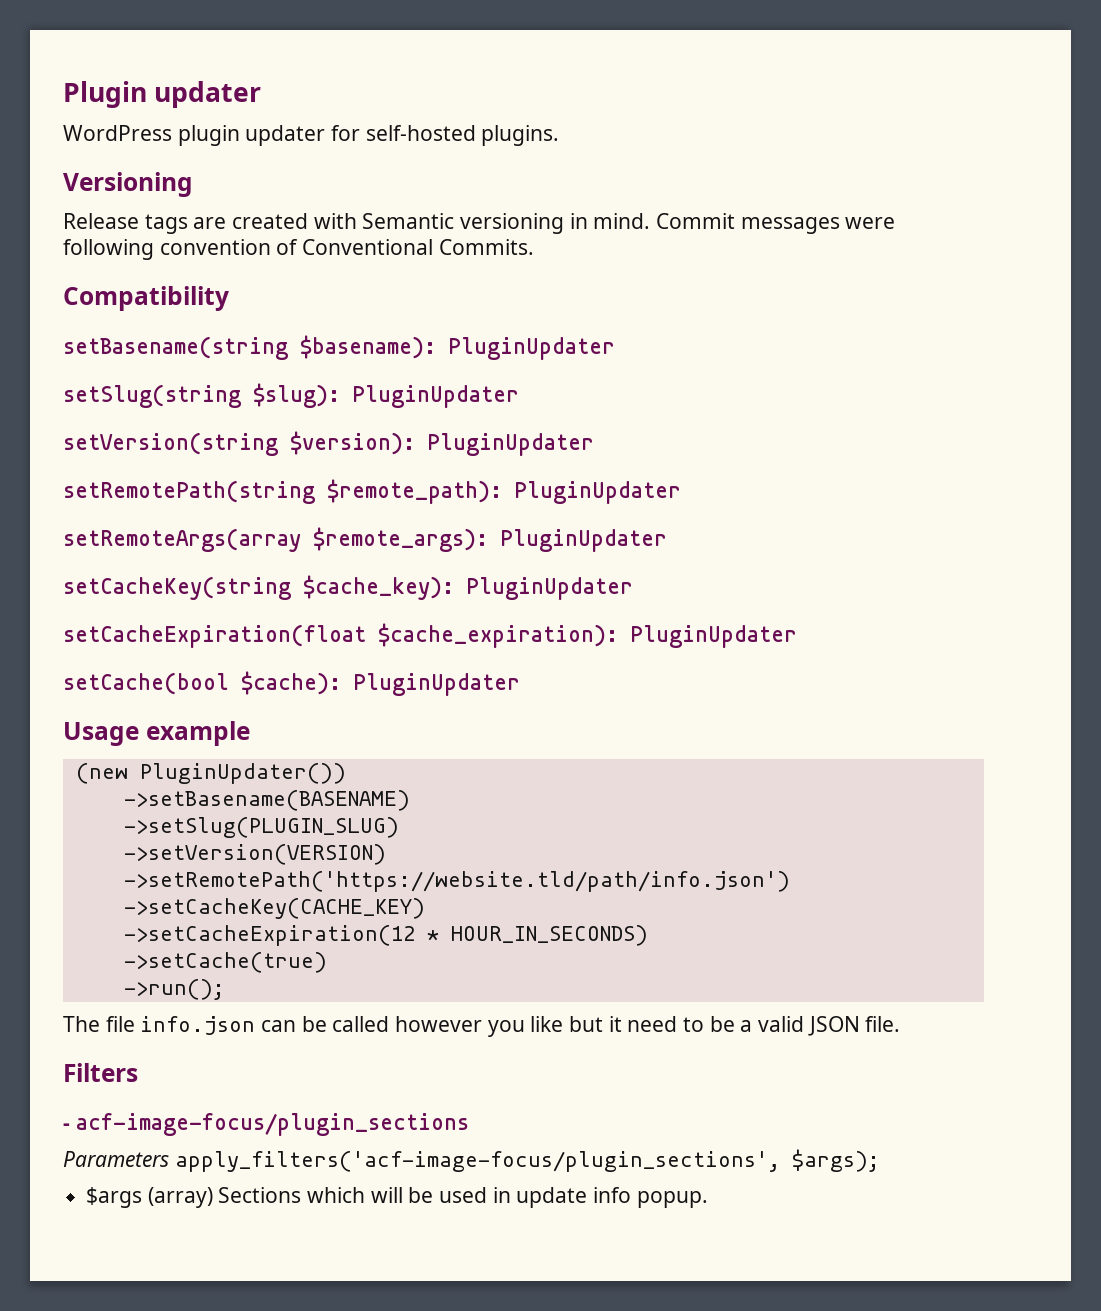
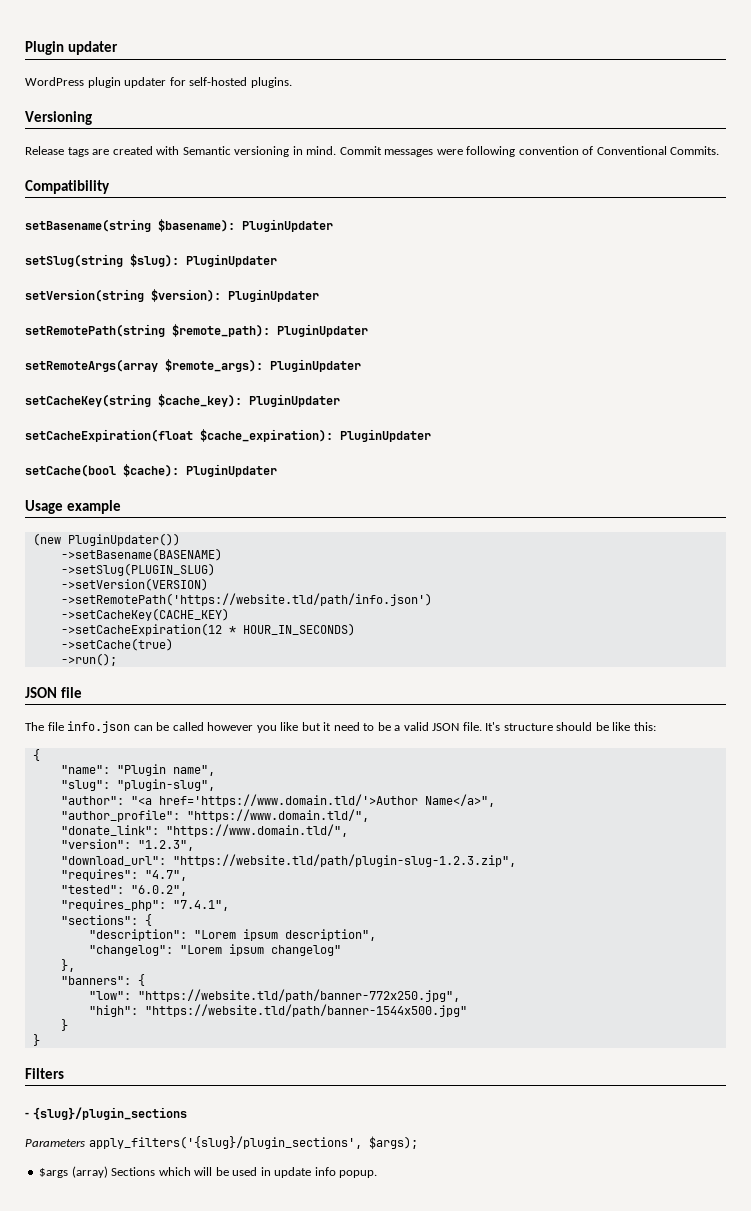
+ JSON file
+ It's structure should be like this:
+ {
+ "name": "Plugin name",
+ "slug": "plugin-slug",
+ "author": "<a href='https://www.domain.tld/'>Author Name</a>",
+ "author_profile": "https://www.domain.tld/",
+ "donate_link": "https://www.domain.tld/",
+ "version": "1.2.3",
+ "download_url": "https://website.tld/path/plugin-slug-1.2.3.zip",
+ "requires": "4.7",
+ "tested": "6.0.2",
+ "requires_php": "7.4.1",
+ "sections": {
+ "description": "Lorem ipsum description",
+ "changelog": "Lorem ipsum changelog"
+ },
+ "banners": {
+ "low": "https://website.tld/path/banner-772x250.jpg",
+ "high": "https://website.tld/path/banner-1544x500.jpg"
+ }
+ }
- - acf-image-focus/plugin_sections
+ - {slug}/plugin_sections
- Parameters apply_filters('acf-image-focus/plugin_sections', $args);
+ Parameters apply_filters('{slug}/plugin_sections', $args);

